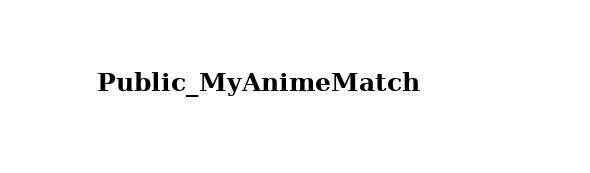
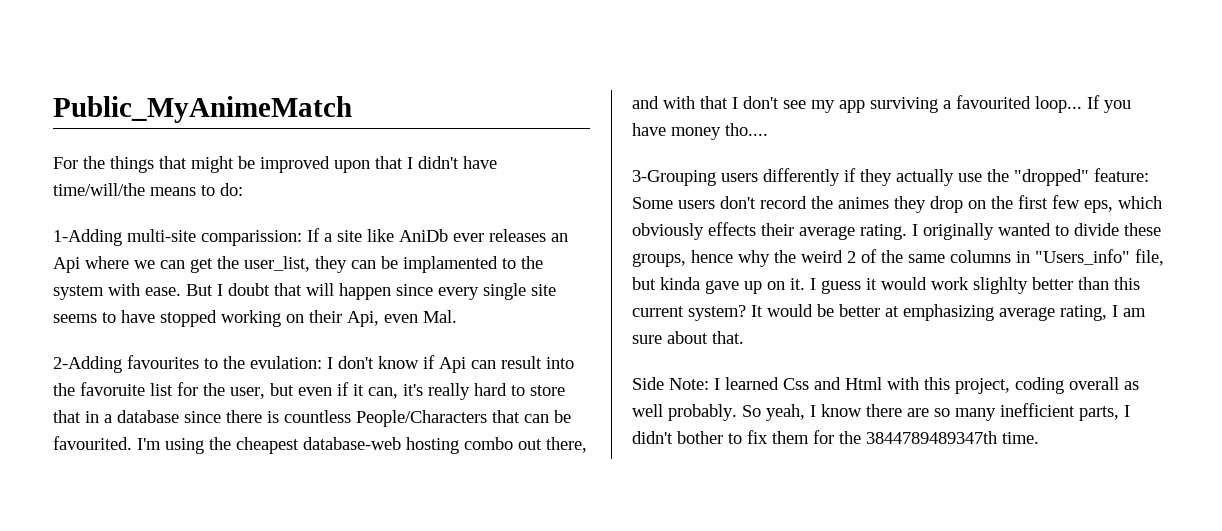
+ For the things that might be improved upon that I didn't have time/will/the means to do:
+ 1-Adding multi-site comparission: If a site like AniDb ever releases an Api where we can get the user_list, they can be implamented to the system with ease. But I doubt that will happen since every single site seems to have stopped working on their Api, even Mal.
+ 2-Adding favourites to the evulation: I don't know if Api can result into the favoruite list for the user, but even if it can, it's really hard to store that in a database since there is countless People/Characters that can be favourited. I'm using the cheapest database-web hosting combo out there, and with that I don't see my app surviving a favourited loop... If you have money tho....
+ 3-Grouping users differently if they actually use the "dropped" feature: Some users don't record the animes they drop on the first few eps, which obviously effects their average rating. I originally wanted to divide these groups, hence why the weird 2 of the same columns in "Users_info" file, but kinda gave up on it. I guess it would work slighlty better than this current system? It would be better at emphasizing average rating, I am sure about that.
+ Side Note: I learned Css and Html with this project, coding overall as well probably. So yeah, I know there are so many inefficient parts, I didn't bother to fix them for the 3844789489347th time.

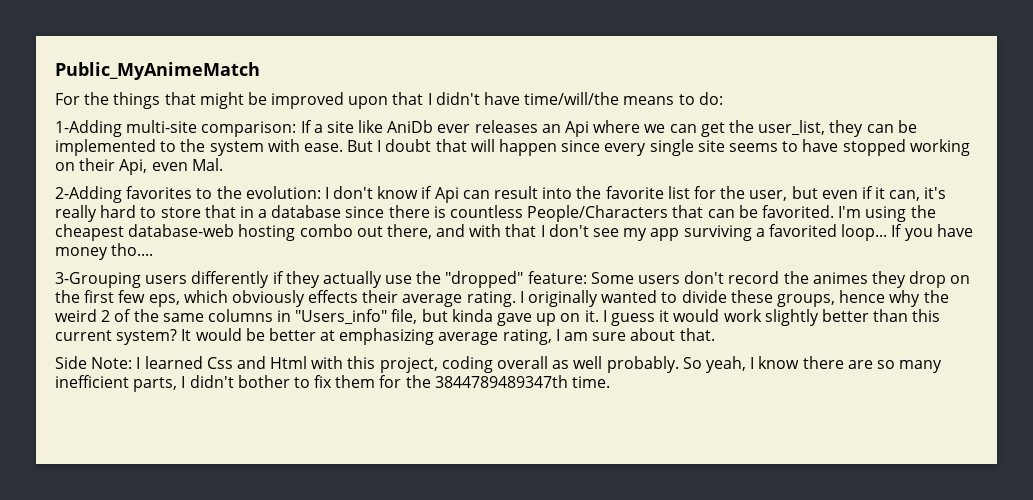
- 1-Adding multi-site comparission: If a site like AniDb ever releases an Api where we can get the user_list, they can be implamented to the system with ease.
+ 1-Adding multi-site comparison: If a site like AniDb ever releases an Api where we can get the user_list, they can be implemented to the system with ease.
- 2-Adding favourites to the evulation: I don't know if Api can result into the favoruite list for the user, but even if it can, it's really hard to store that in a database since there is countless People/Characters that can be favourited.
+ 2-Adding favorites to the evolution: I don't know if Api can result into the favorite list for the user, but even if it can, it's really hard to store that in a database since there is countless People/Characters that can be favorited.
- I'm using the cheapest database-web hosting combo out there, and with that I don't see my app surviving a favourited loop...
+ I'm using the cheapest database-web hosting combo out there, and with that I don't see my app surviving a favorited loop...
- I guess it would work slighlty better than this current system?
+ I guess it would work slightly better than this current system?

